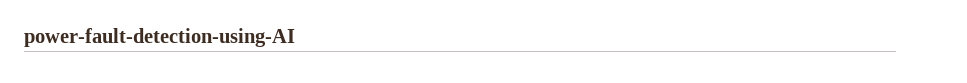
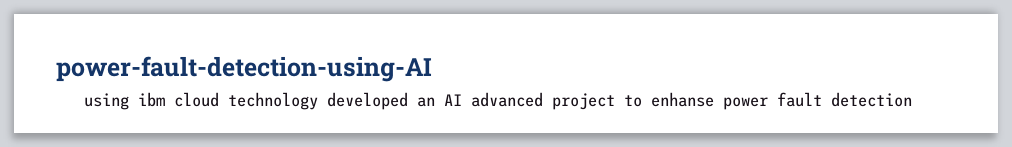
+ using ibm cloud technology developed an AI advanced project to enhanse power fault detection

